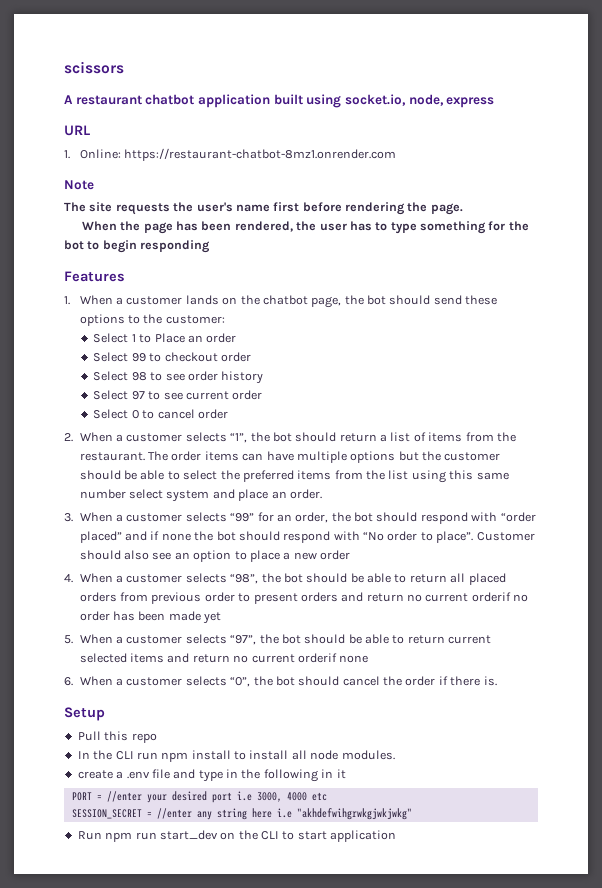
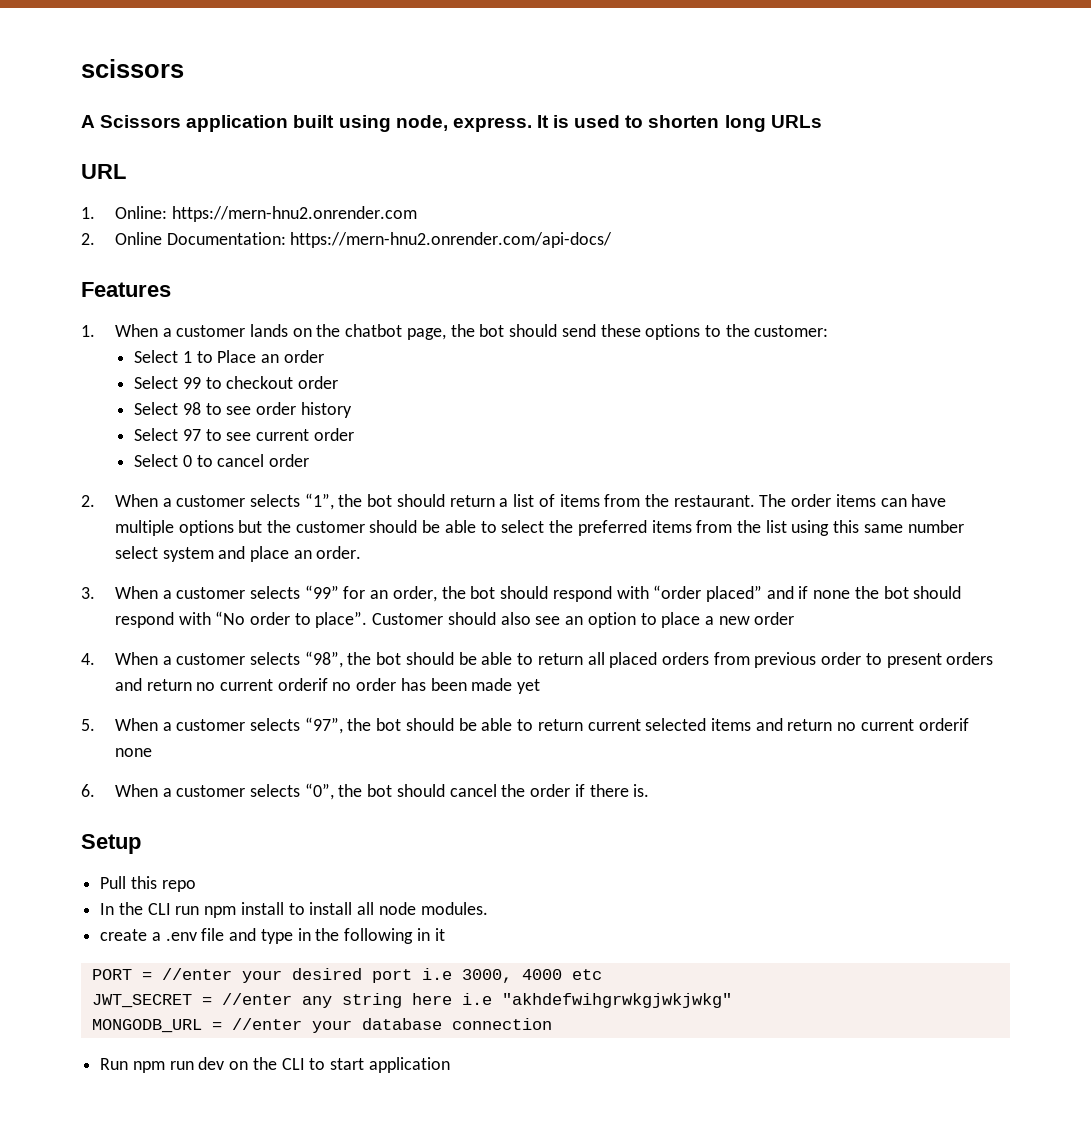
- A restaurant chatbot application built using socket.io, node, express
+ A Scissors application built using node, express. It is used to shorten long URLs
  URL
- 1. Online: https://restaurant-chatbot-8mz1.onrender.com
- Note
- The site requests the user's name first before rendering the page.
- When the page has been rendered, the user has to type something for the bot to begin responding
+ 1. Online: https://mern-hnu2.onrender.com
+ 2. Online Documentation: https://mern-hnu2.onrender.com/api-docs/
- SESSION_SECRET = //enter any string here i.e "akhdefwihgrwkgjwkjwkg"
+ JWT_SECRET = //enter any string here i.e "akhdefwihgrwkgjwkjwkg"
+ MONGODB_URL = //enter your database connection
- Run npm run start_dev on the CLI to start application
+ Run npm run dev on the CLI to start application

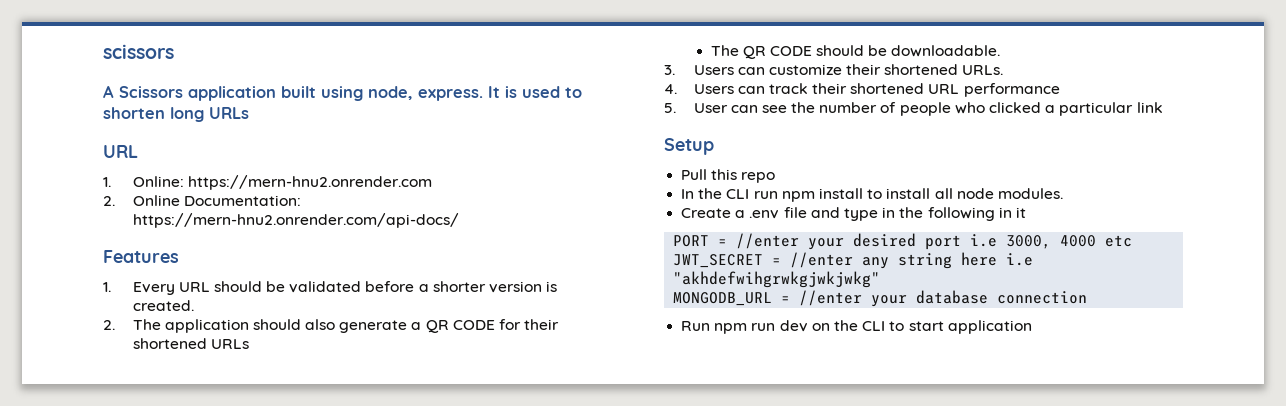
- 1. When a customer lands on the chatbot page, the bot should send these options to the customer:
- Select 1 to Place an order
- Select 99 to checkout order
- Select 98 to see order history
- Select 97 to see current order
- Select 0 to cancel order
- 2. When a customer selects “1”, the bot should return a list of items from the restaurant. The order items can have multiple options but the customer should be able to select the preferred items from the list using this same number select system and place an order.
- 3. When a customer selects “99” for an order, the bot should respond with “order placed” and if none the bot should respond with “No order to place”. Customer should also see an option to place a new order
- 4. When a customer selects “98”, the bot should be able to return all placed orders from previous order to present orders and return no current orderif no order has been made yet
- 5. When a customer selects “97”, the bot should be able to return current selected items and return no current orderif none
- 6. When a customer selects “0”, the bot should cancel the order if there is.
+ 1. Every URL should be validated before a shorter version is created.
+ 2. The application should also generate a QR CODE for their shortened URLs
+ The QR CODE should be downloadable.
+ 3. Users can customize their shortened URLs.
+ 4. Users can track their shortened URL performance
+ 5. User can see the number of people who clicked a particular link
- create a .env file and type in the following in it
+ Create a .env file and type in the following in it

